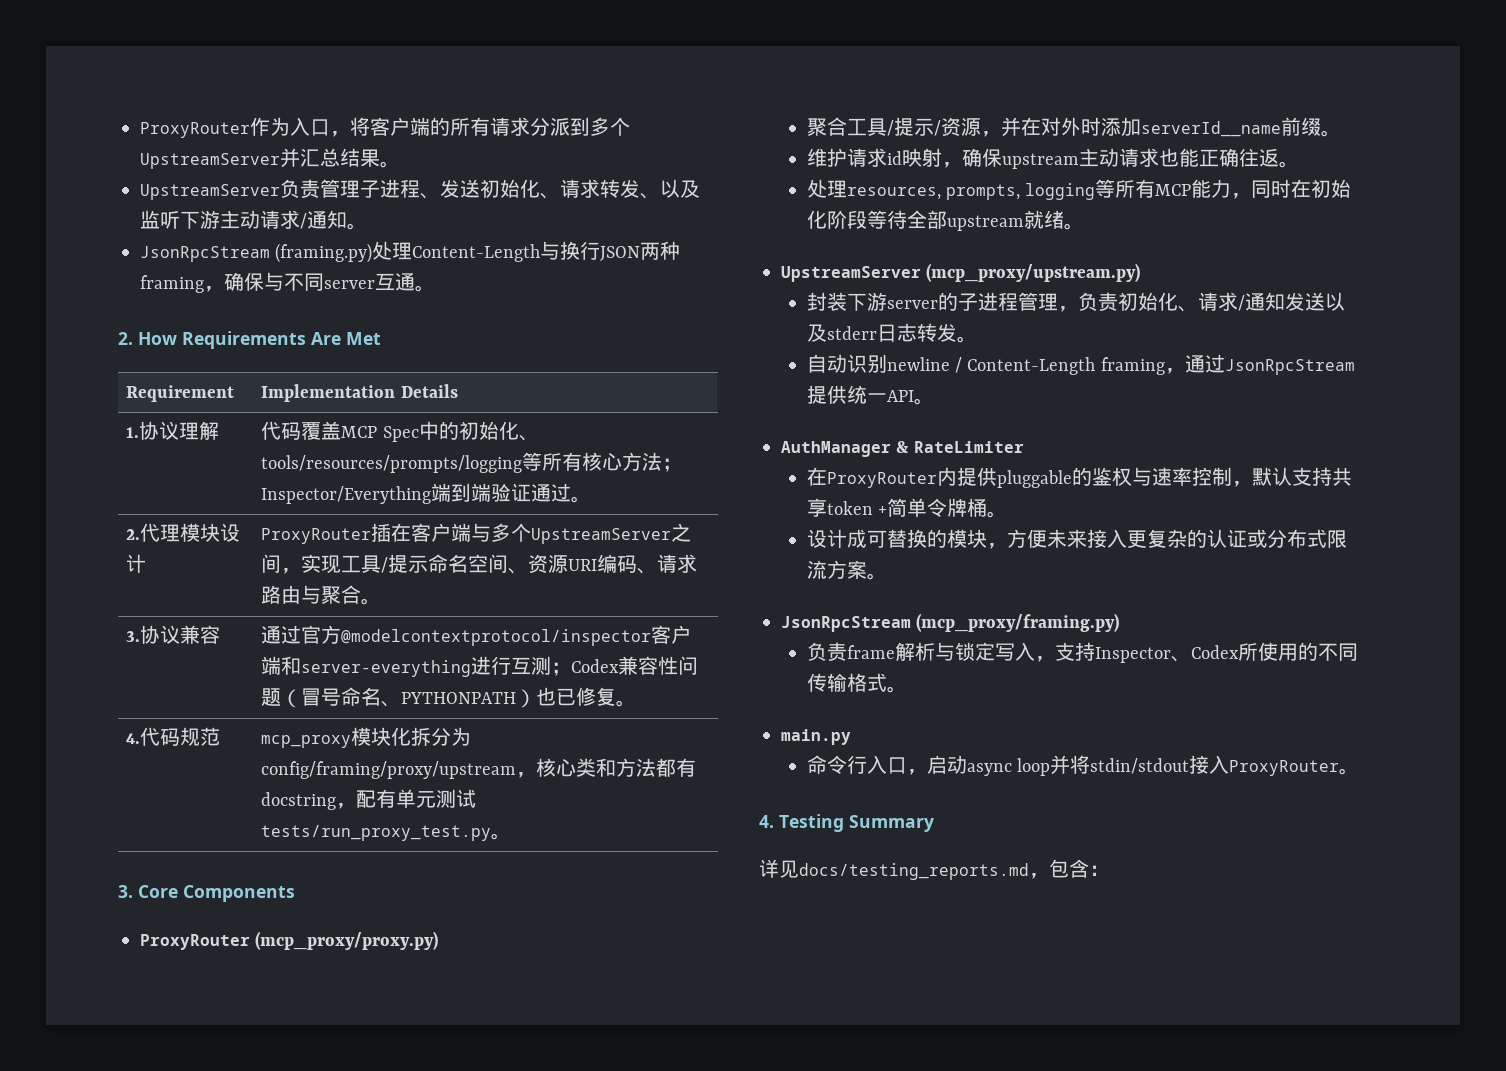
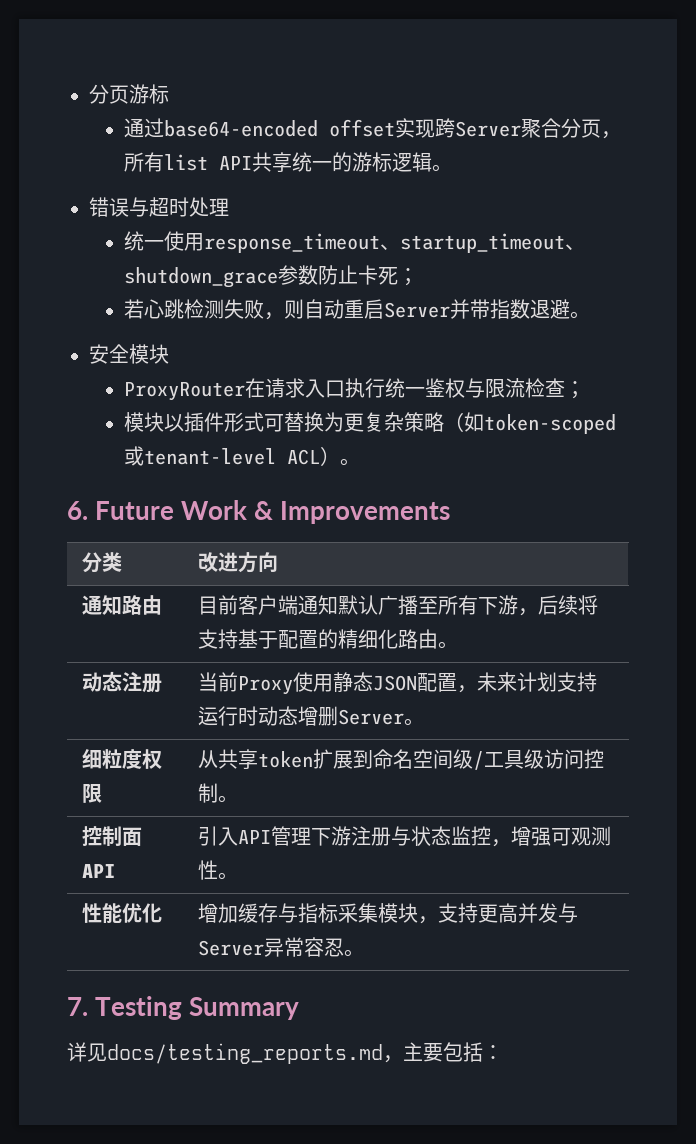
- ProxyRouter作为入口，将客户端的所有请求分派到多个UpstreamServer并汇总结果。
- UpstreamServer负责管理子进程、发送初始化、请求转发、以及监听下游主动请求/通知。
- JsonRpcStream (framing.py)处理Content-Length与换行JSON两种framing，确保与不同server互通。
- 2. How Requirements Are Met
- Requirement | Implementation Details
- 1.协议理解 | 代码覆盖MCP Spec中的初始化、tools/resources/prompts/logging等所有核心方法；Inspector/Everything端到端验证通过。
- 2.代理模块设计 | ProxyRouter插在客户端与多个UpstreamServer之间，实现工具/提示命名空间、资源URI编码、请求路由与聚合。
- 3.协议兼容 | 通过官方@modelcontextprotocol/inspector客户端和server-everything进行互测；Codex兼容性问题（冒号命名、PYTHONPATH）也已修复。
- 4.代码规范 | mcp_proxy模块化拆分为config/framing/proxy/upstream，核心类和方法都有docstring，配有单元测试tests/run_proxy_test.py。
- 3. Core Components
- ProxyRouter (mcp_proxy/proxy.py)
- 聚合工具/提示/资源，并在对外时添加serverId__name前缀。
- 维护请求id映射，确保upstream主动请求也能正确往返。
- 处理resources, prompts, logging等所有MCP能力，同时在初始化阶段等待全部upstream就绪。
- UpstreamServer (mcp_proxy/upstream.py)
- 封装下游server的子进程管理，负责初始化、请求/通知发送以及stderr日志转发。
- 自动识别newline / Content-Length framing，通过JsonRpcStream提供统一API。
- AuthManager & RateLimiter
- 在ProxyRouter内提供pluggable的鉴权与速率控制，默认支持共享token +简单令牌桶。
- 设计成可替换的模块，方便未来接入更复杂的认证或分布式限流方案。
- JsonRpcStream (mcp_proxy/framing.py)
- 负责frame解析与锁定写入，支持Inspector、Codex所使用的不同传输格式。
- main.py
- 命令行入口，启动async loop并将stdin/stdout接入ProxyRouter。
- 4. Testing Summary
+ 分页游标
+ 通过base64-encoded offset实现跨Server聚合分页，所有list API共享统一的游标逻辑。
+ 错误与超时处理
+ 统一使用response_timeout、startup_timeout、shutdown_grace参数防止卡死；
+ 若心跳检测失败，则自动重启Server并带指数退避。
+ 安全模块
+ ProxyRouter在请求入口执行统一鉴权与限流检查；
+ 模块以插件形式可替换为更复杂策略（如token-scoped或tenant-level ACL）。
+ 6. Future Work & Improvements
+ 分类 | 改进方向
+ 通知路由 | 目前客户端通知默认广播至所有下游，后续将支持基于配置的精细化路由。
+ 动态注册 | 当前Proxy使用静态JSON配置，未来计划支持运行时动态增删Server。
+ 细粒度权限 | 从共享token扩展到命名空间级/工具级访问控制。
+ 控制面API | 引入API管理下游注册与状态监控，增强可观测性。
+ 性能优化 | 增加缓存与指标采集模块，支持更高并发与Server异常容忍。
+ 7. Testing Summary
- 详见docs/testing_reports.md，包含：
+ 详见docs/testing_reports.md，主要包括：

